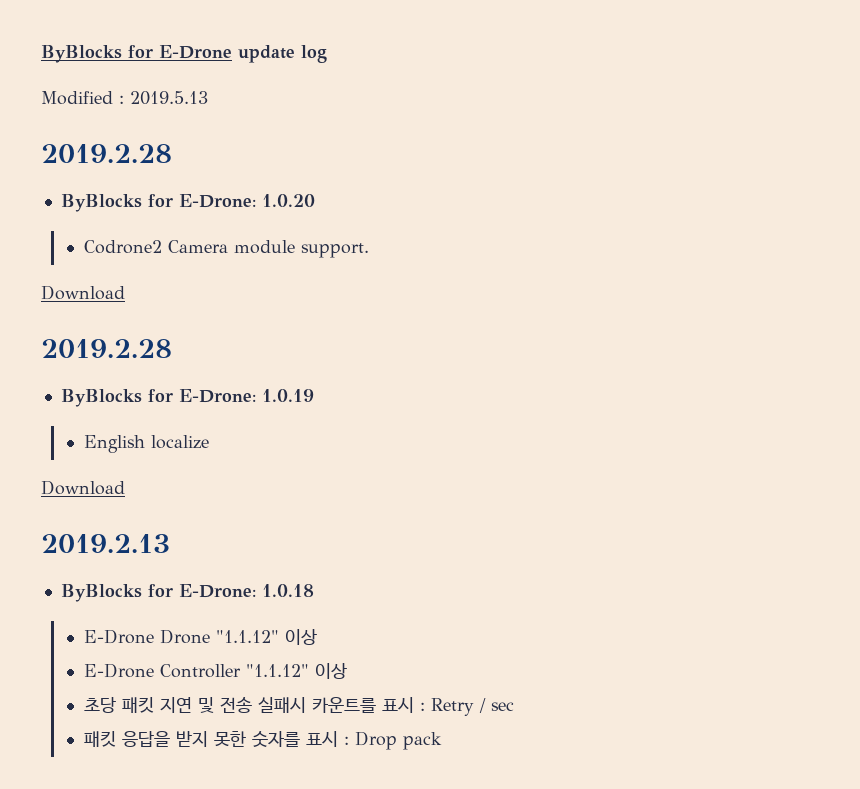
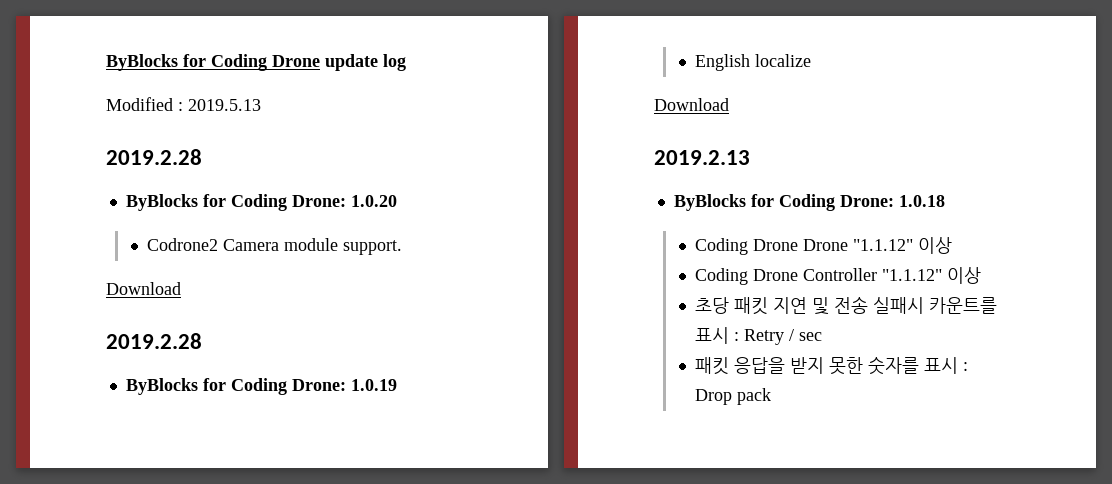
- ByBlocks for E-Drone update log
+ ByBlocks for Coding Drone update log
- ByBlocks for E-Drone: 1.0.20
+ ByBlocks for Coding Drone: 1.0.20
- ByBlocks for E-Drone: 1.0.19
+ ByBlocks for Coding Drone: 1.0.19
- ByBlocks for E-Drone: 1.0.18
+ ByBlocks for Coding Drone: 1.0.18
- E-Drone Drone "1.1.12" 이상
+ Coding Drone Drone "1.1.12" 이상
- E-Drone Controller "1.1.12" 이상
+ Coding Drone Controller "1.1.12" 이상

